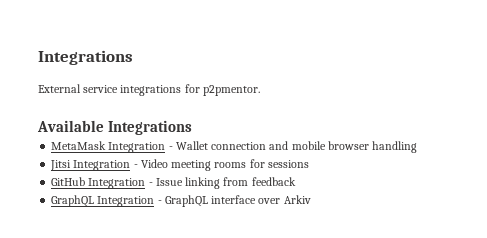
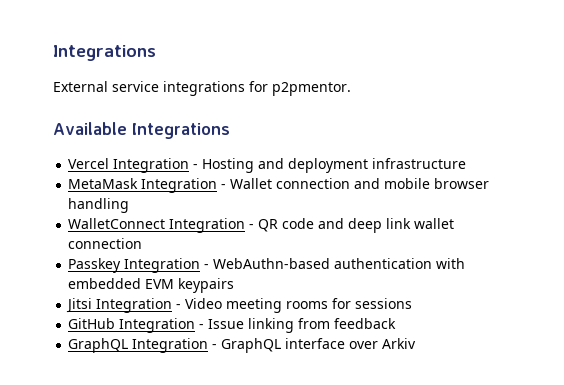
+ Vercel Integration - Hosting and deployment infrastructure
+ WalletConnect Integration - QR code and deep link wallet connection
+ Passkey Integration - WebAuthn-based authentication with embedded EVM keypairs

